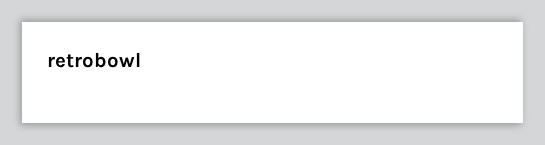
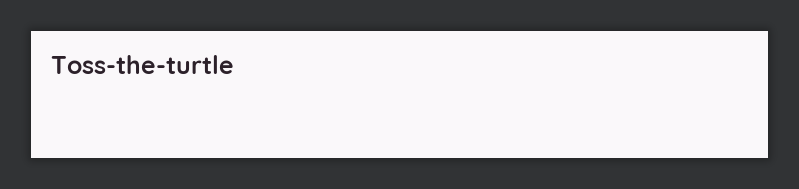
- retrobowl
+ Toss-the-turtle

